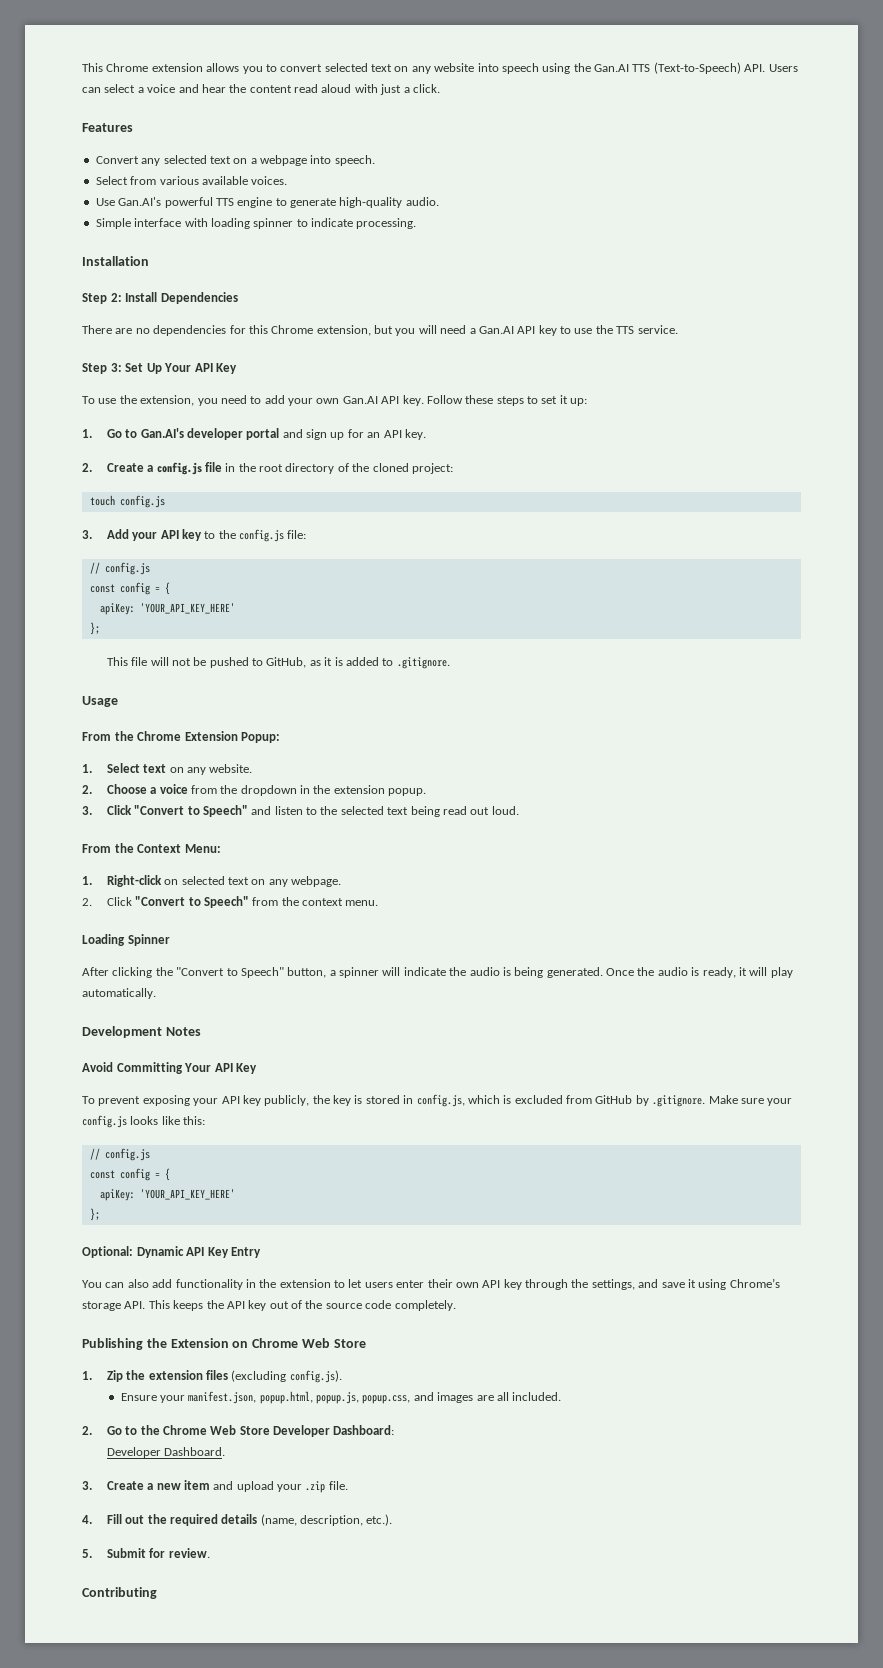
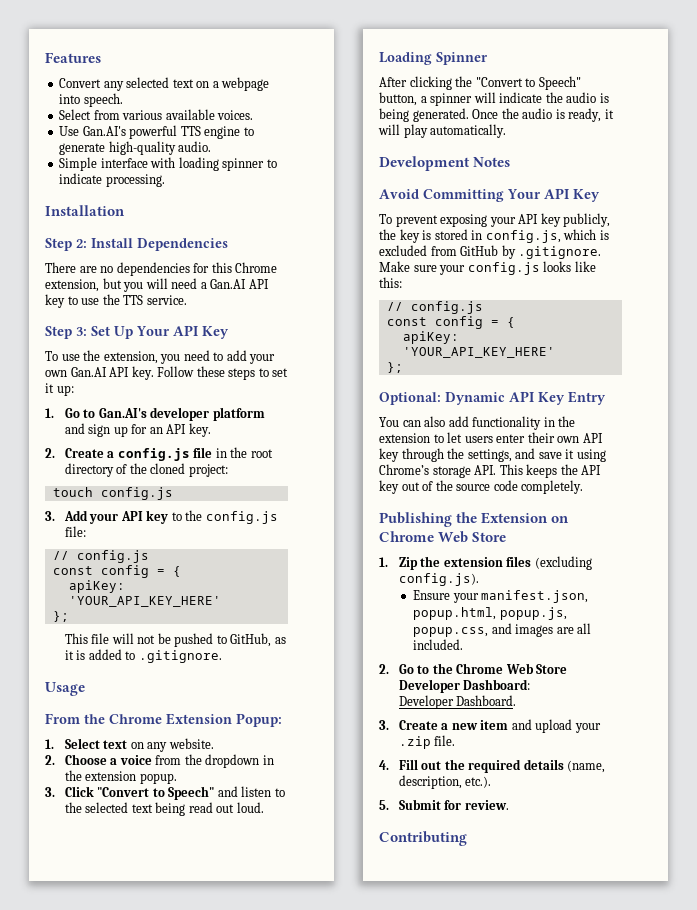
- This Chrome extension allows you to convert selected text on any website into speech using the Gan.AI TTS (Text-to-Speech) API. Users can select a voice and hear the content read aloud with just a click.
- 1. Go to Gan.AI's developer portal and sign up for an API key.
+ 1. Go to Gan.AI's developer platform and sign up for an API key.
- From the Context Menu:
- 1. Right-click on selected text on any webpage.
- 2. Click "Convert to Speech" from the context menu.

